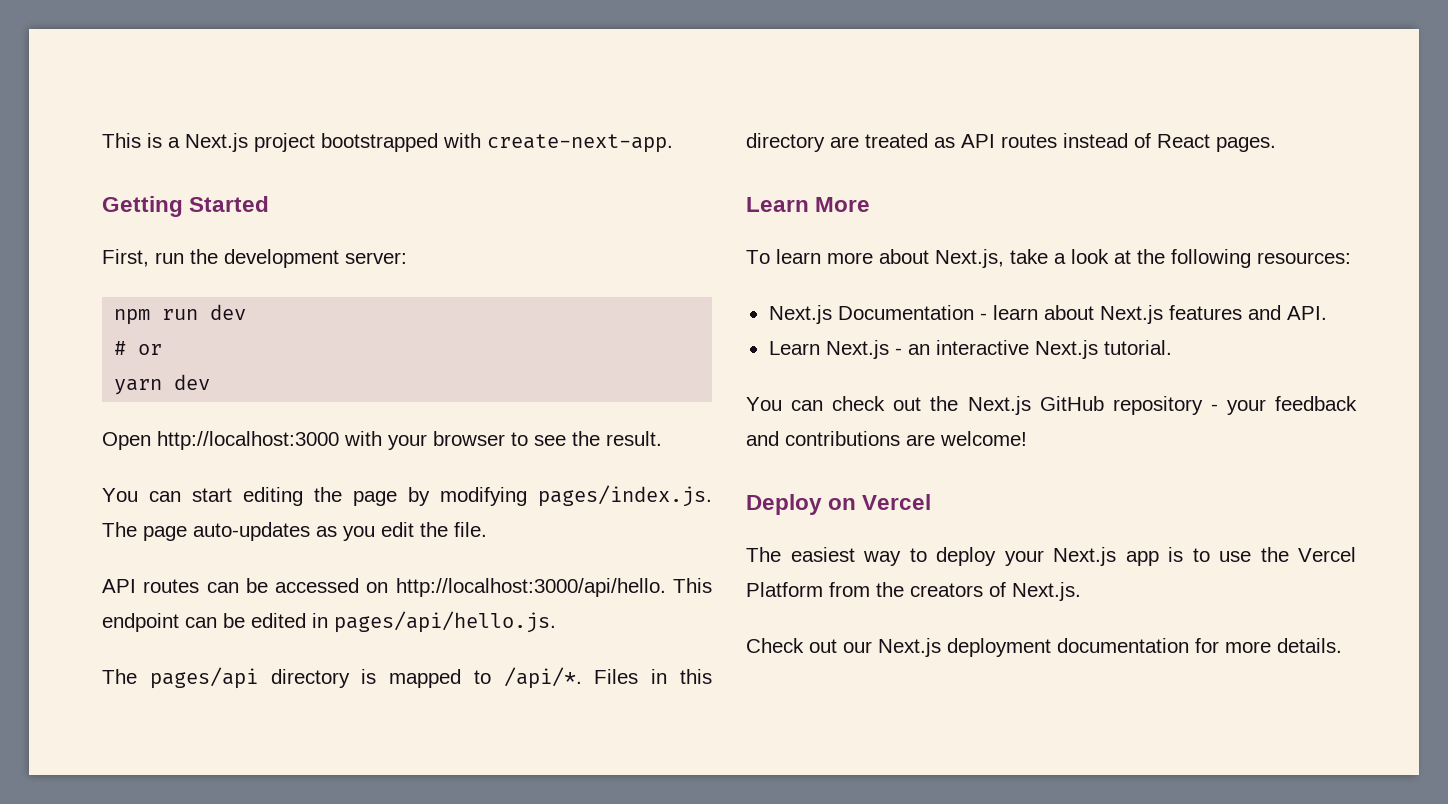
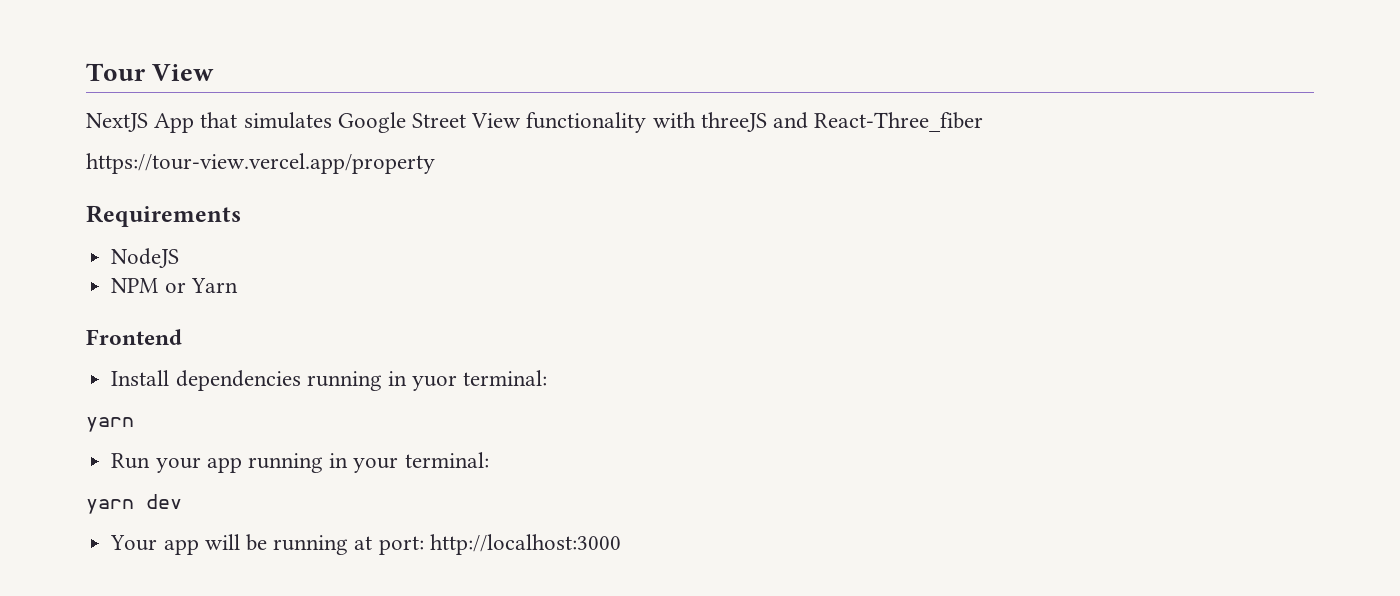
- This is a Next.js project bootstrapped with create-next-app.
- Getting Started
- First, run the development server:
- npm run dev
- # or
+ Tour View
+ NextJS App that simulates Google Street View functionality with threeJS and React-Three_fiber
+ https://tour-view.vercel.app/property
+ Requirements
+ NodeJS
+ NPM or Yarn
+ Frontend
+ Install dependencies running in yuor terminal:
+ yarn
+ Run your app running in your terminal:
  yarn dev
- Open http://localhost:3000 with your browser to see the result.
- You can start editing the page by modifying pages/index.js. The page auto-updates as you edit the file.
- API routes can be accessed on http://localhost:3000/api/hello. This endpoint can be edited in pages/api/hello.js.
- The pages/api directory is mapped to /api/*. Files in this directory are treated as API routes instead of React pages.
- Learn More
- To learn more about Next.js, take a look at the following resources:
- Next.js Documentation - learn about Next.js features and API.
- Learn Next.js - an interactive Next.js tutorial.
- You can check out the Next.js GitHub repository - your feedback and contributions are welcome!
- Deploy on Vercel
- The easiest way to deploy your Next.js app is to use the Vercel Platform from the creators of Next.js.
- Check out our Next.js deployment documentation for more details.
+ Your app will be running at port: http://localhost:3000

